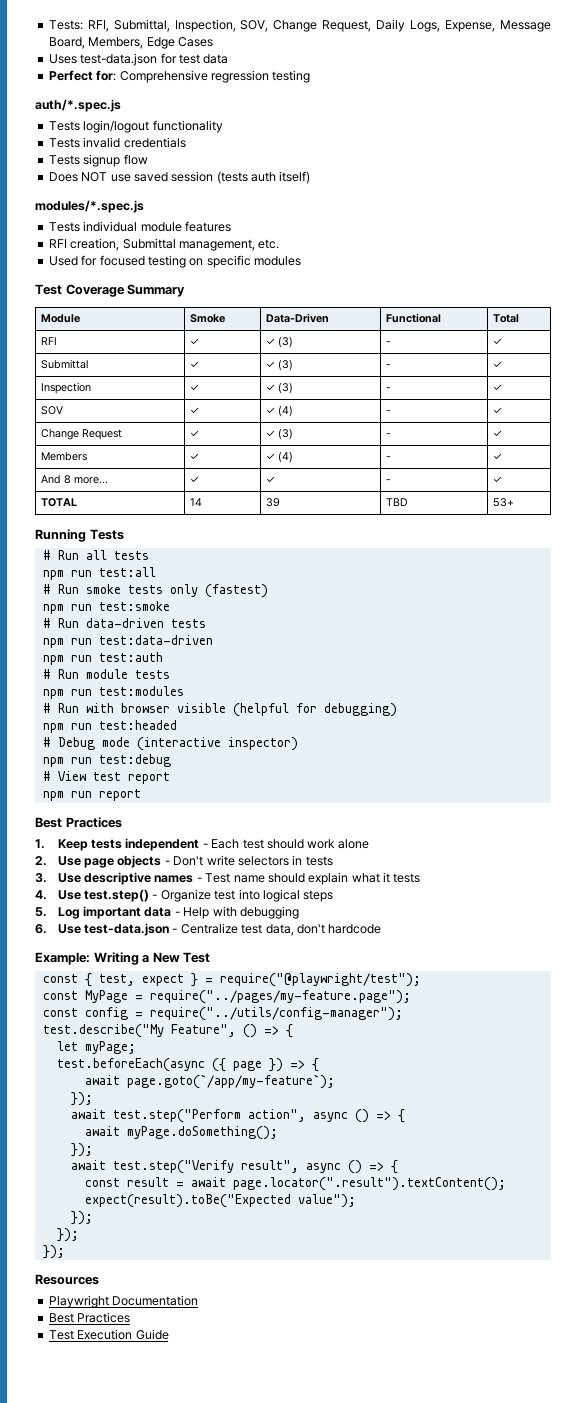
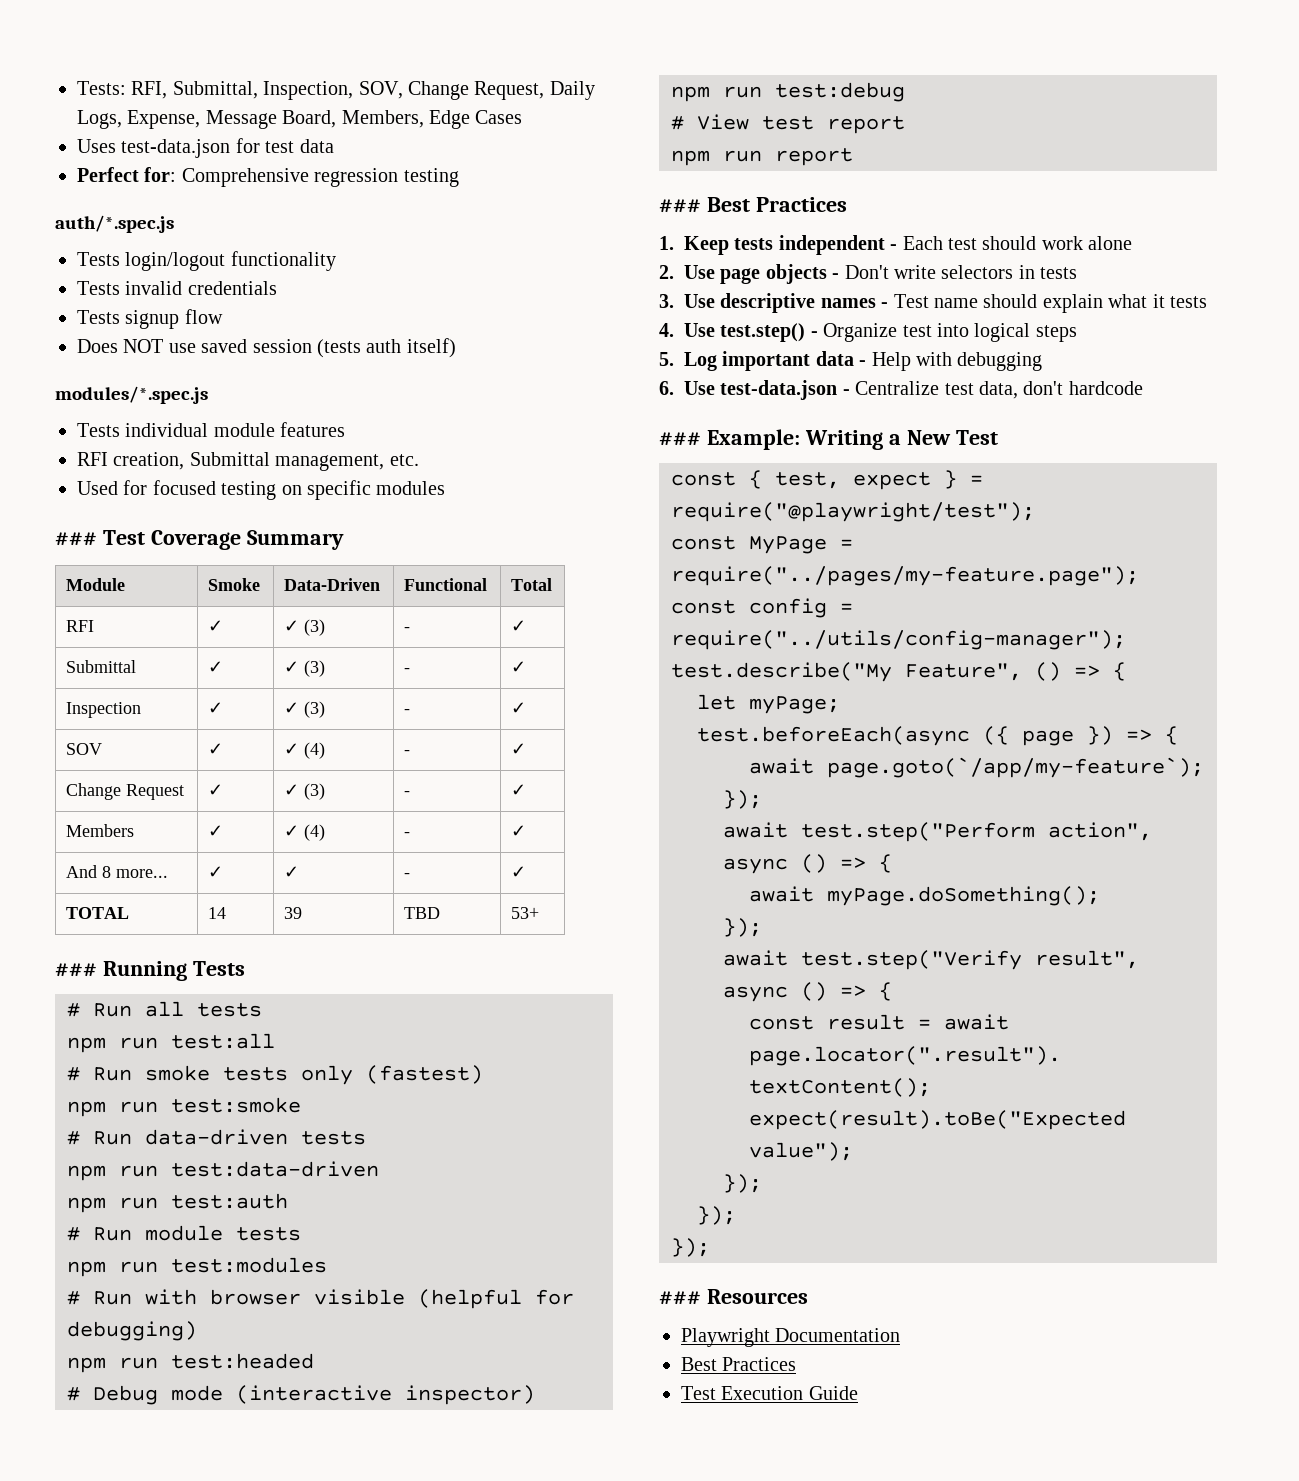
- Test Coverage Summary
+ ### Test Coverage Summary
- Running Tests
+ ### Running Tests
  npm run report
- Best Practices
+ ### Best Practices
- Example: Writing a New Test
+ ### Example: Writing a New Test
- Resources
+ ### Resources

